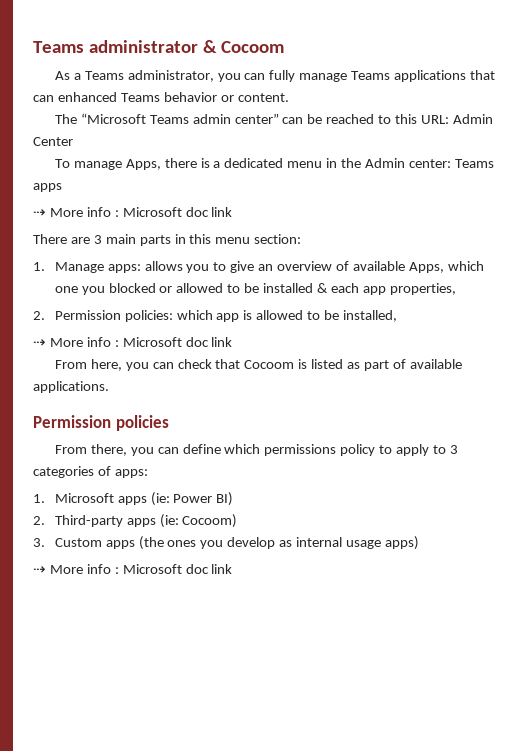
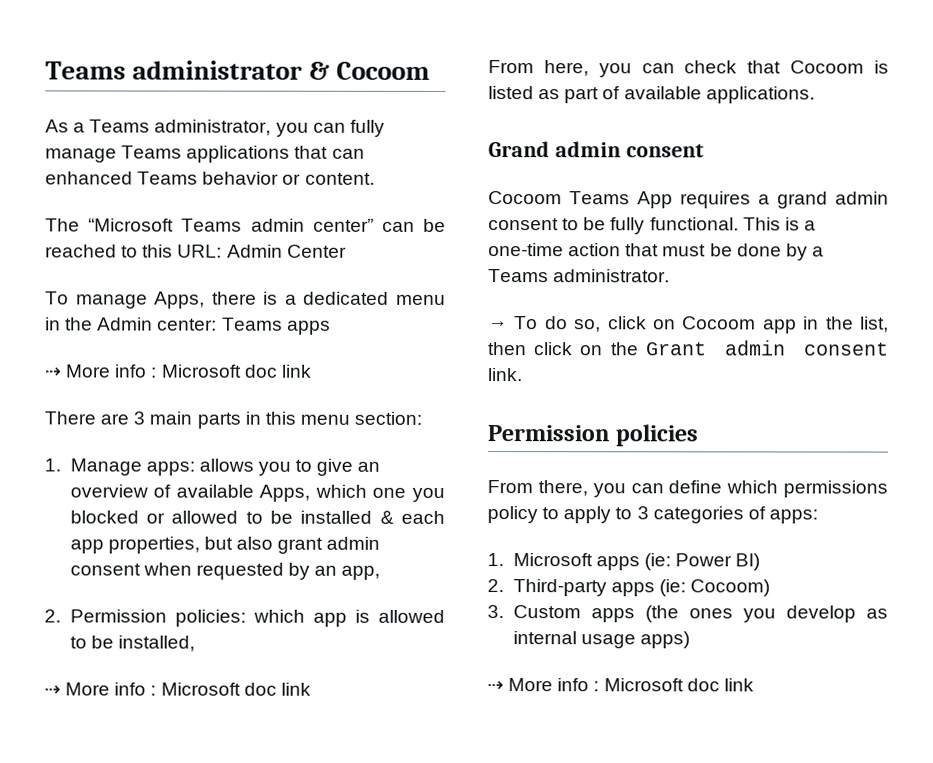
- 1. Manage apps: allows you to give an overview of available Apps, which one you blocked or allowed to be installed & each app properties,
+ 1. Manage apps: allows you to give an overview of available Apps, which one you blocked or allowed to be installed & each app properties, but also grant admin consent when requested by an app,
+ Grand admin consent
+ Cocoom Teams App requires a grand admin consent to be fully functional. This is a one-time action that must be done by a Teams administrator.
+ → To do so, click on Cocoom app in the list, then click on the Grant admin consent link.

